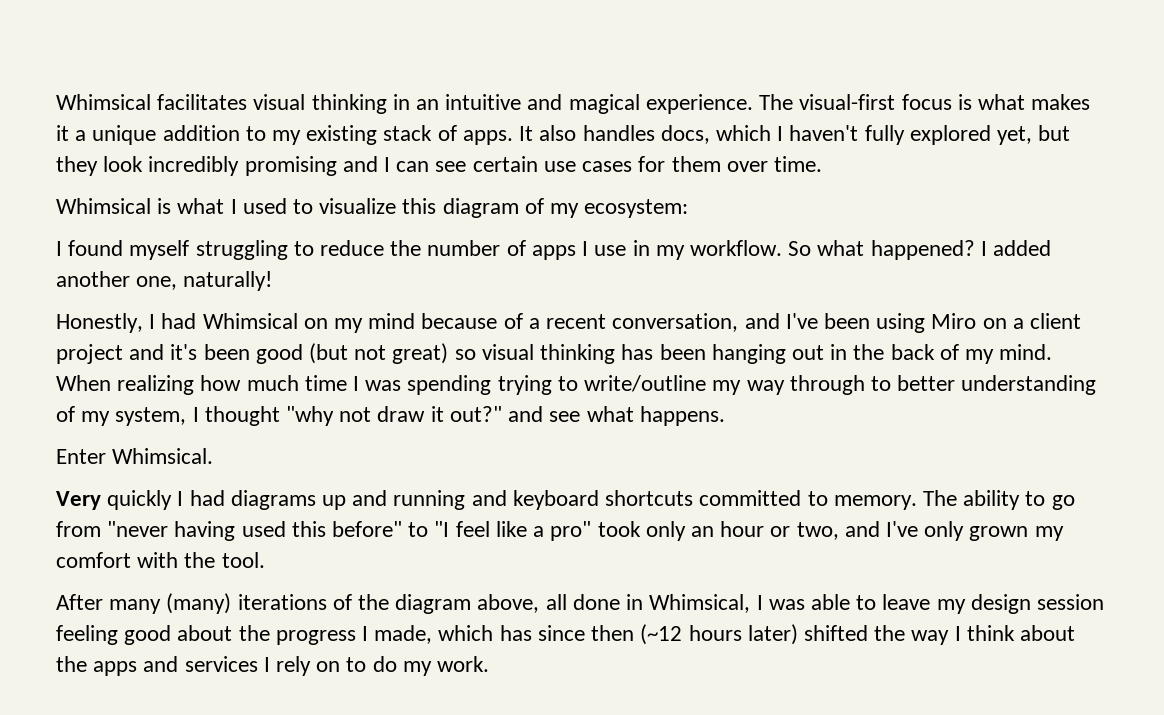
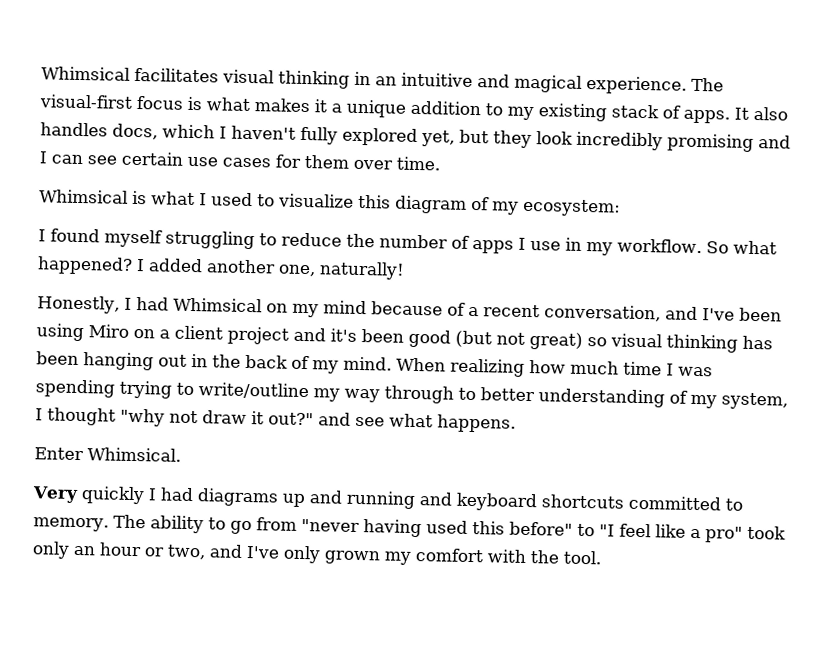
- After many (many) iterations of the diagram above, all done in Whimsical, I was able to leave my design session feeling good about the progress I made, which has since then (~12 hours later) shifted the way I think about the apps and services I rely on to do my work.

